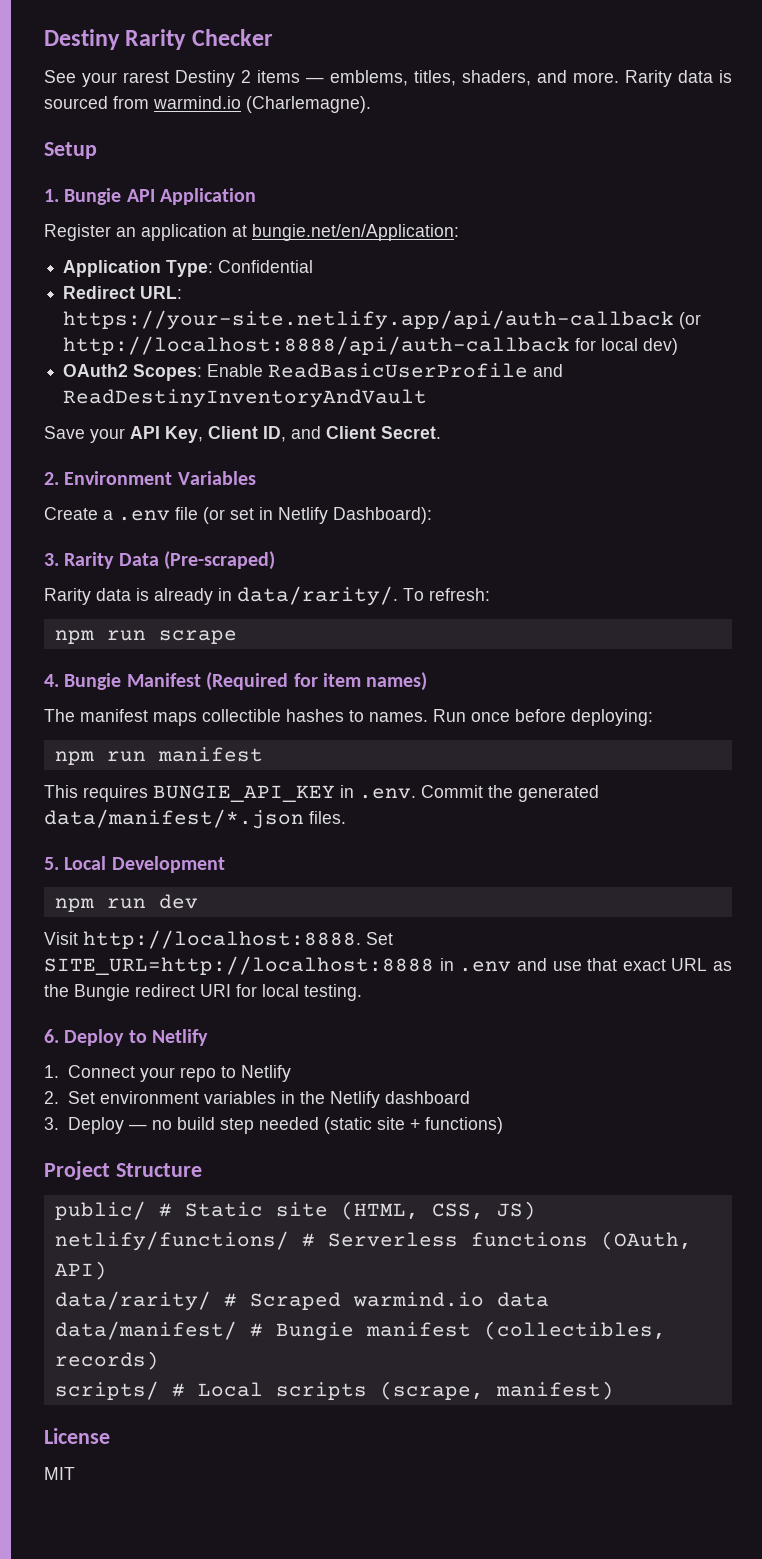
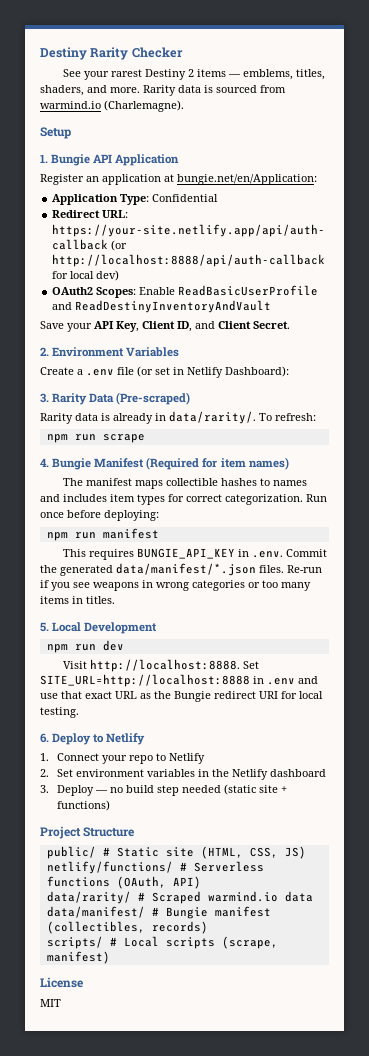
- The manifest maps collectible hashes to names.
+ The manifest maps collectible hashes to names and includes item types for correct categorization.
+ Re-run if you see weapons in wrong categories or too many items in titles.

